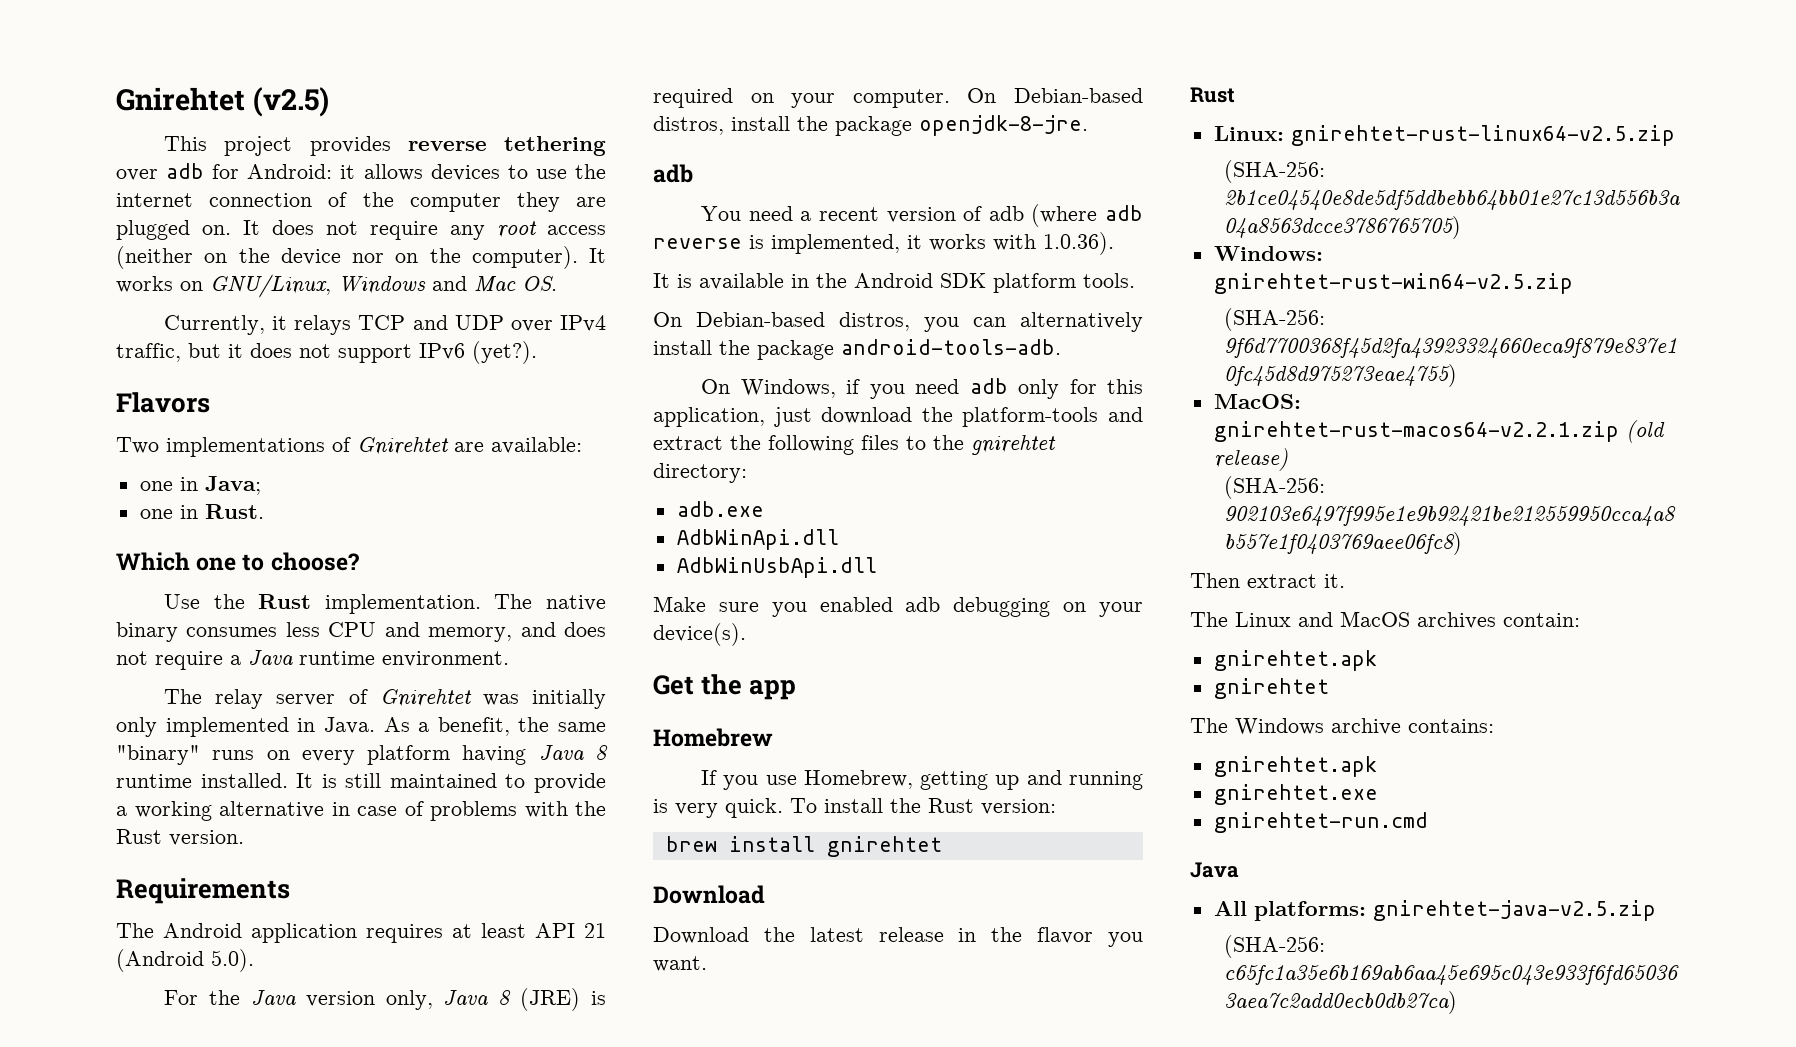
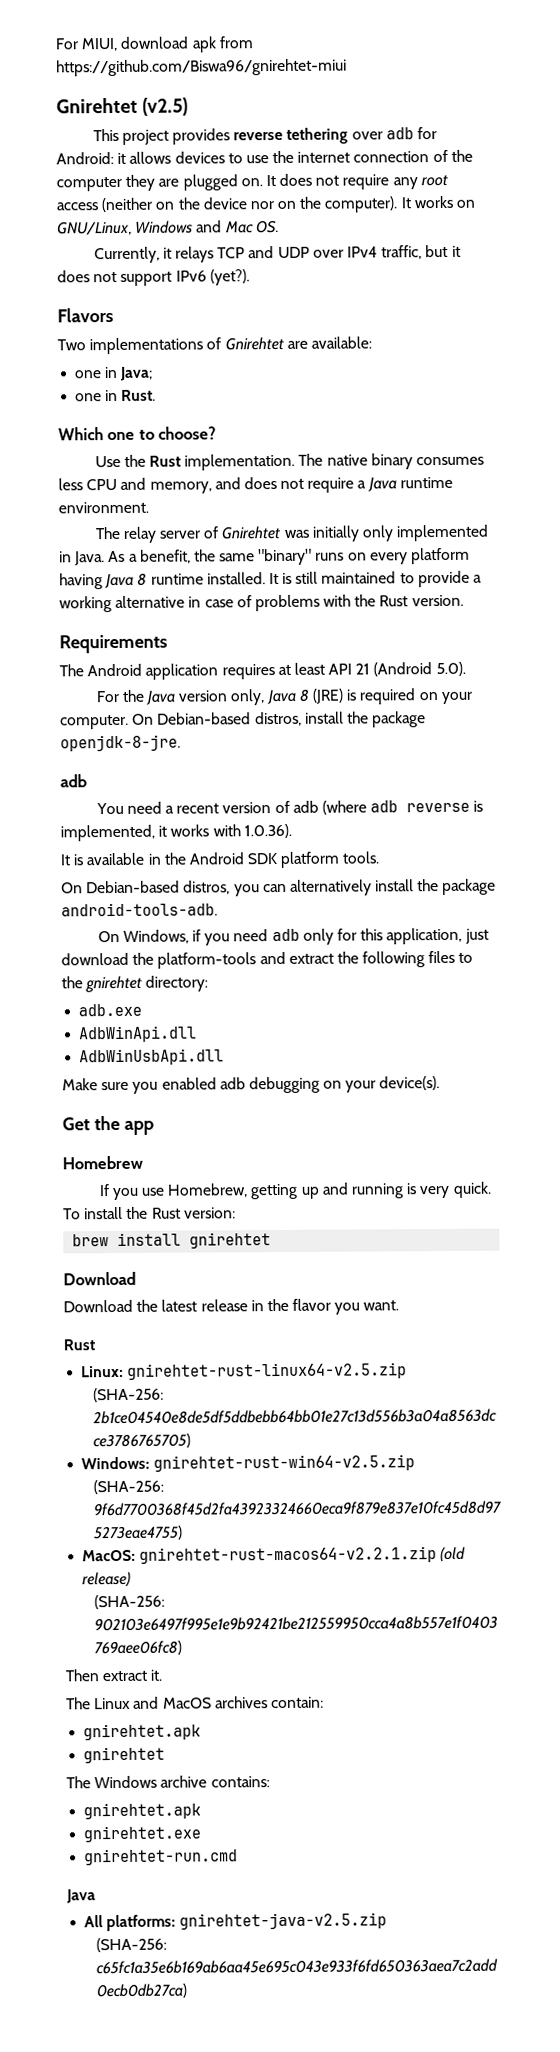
+ For MIUI, download apk from https://github.com/Biswa96/gnirehtet-miui

